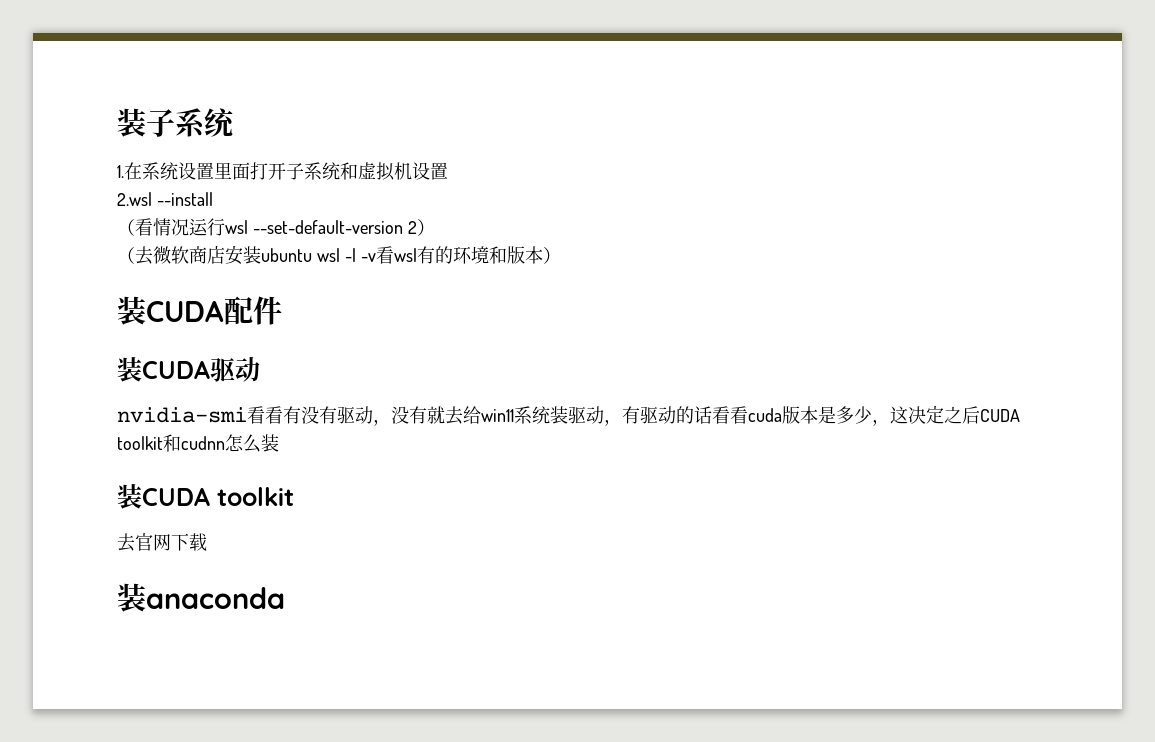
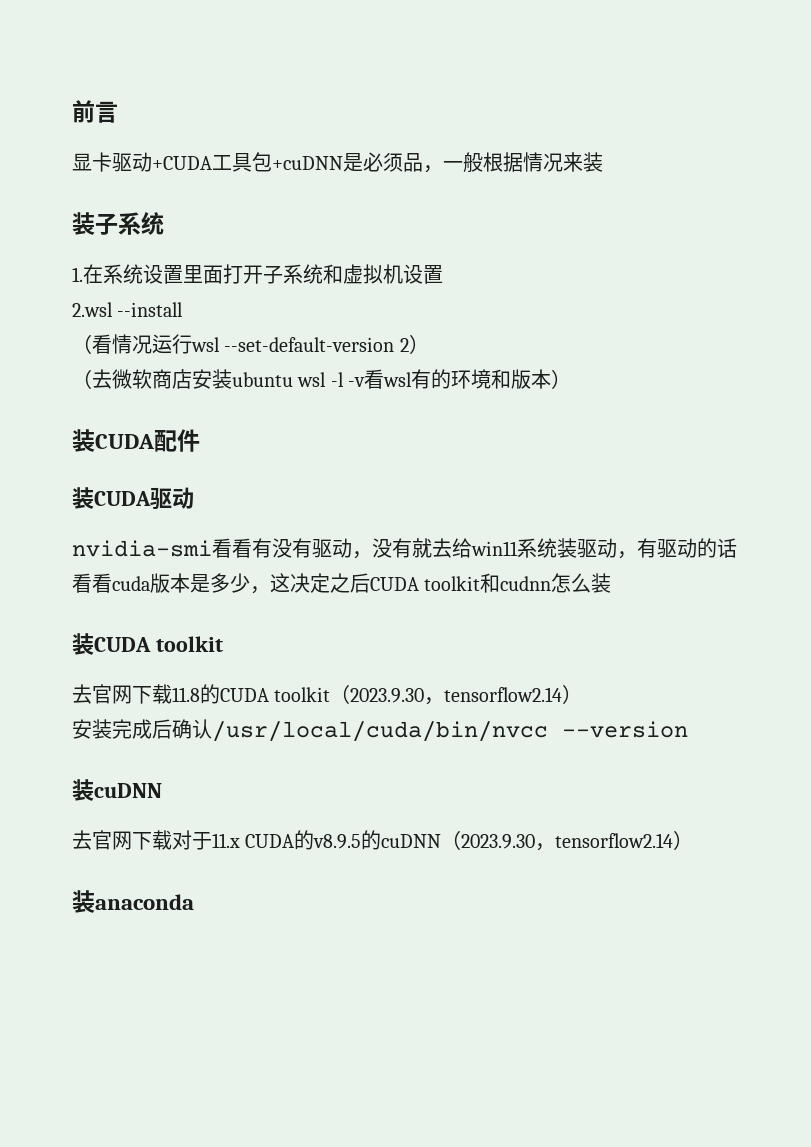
+ 前言
+ 显卡驱动+CUDA工具包+cuDNN是必须品，一般根据情况来装
- 去官网下载
+ 去官网下载11.8的CUDA toolkit（2023.9.30，tensorflow2.14）
+ 安装完成后确认/usr/local/cuda/bin/nvcc --version
+ 装cuDNN
+ 去官网下载对于11.x CUDA的v8.9.5的cuDNN（2023.9.30，tensorflow2.14）

